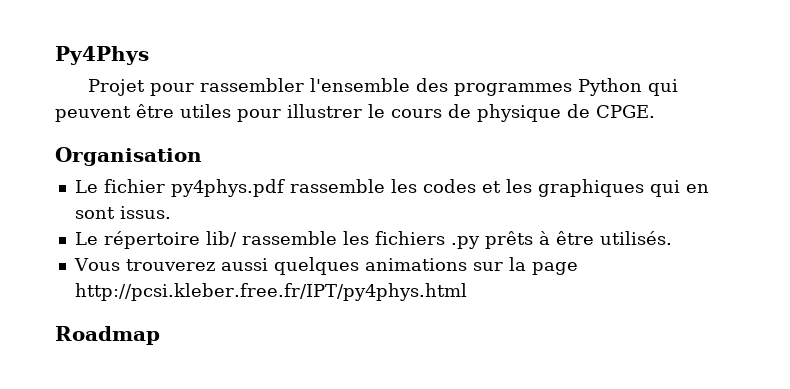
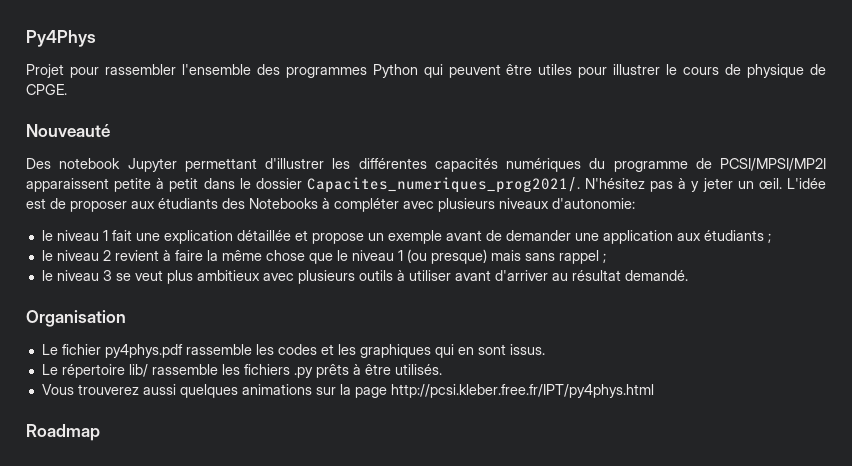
+ Nouveauté
+ Des notebook Jupyter permettant d'illustrer les différentes capacités numériques du programme de PCSI/MPSI/MP2I apparaissent petite à petit dans le dossier Capacites_numeriques_prog2021/. N'hésitez pas à y jeter un œil. L'idée est de proposer aux étudiants des Notebooks à compléter avec plusieurs niveaux d'autonomie:
+ le niveau 1 fait une explication détaillée et propose un exemple avant de demander une application aux étudiants ;
+ le niveau 2 revient à faire la même chose que le niveau 1 (ou presque) mais sans rappel ;
+ le niveau 3 se veut plus ambitieux avec plusieurs outils à utiliser avant d'arriver au résultat demandé.

